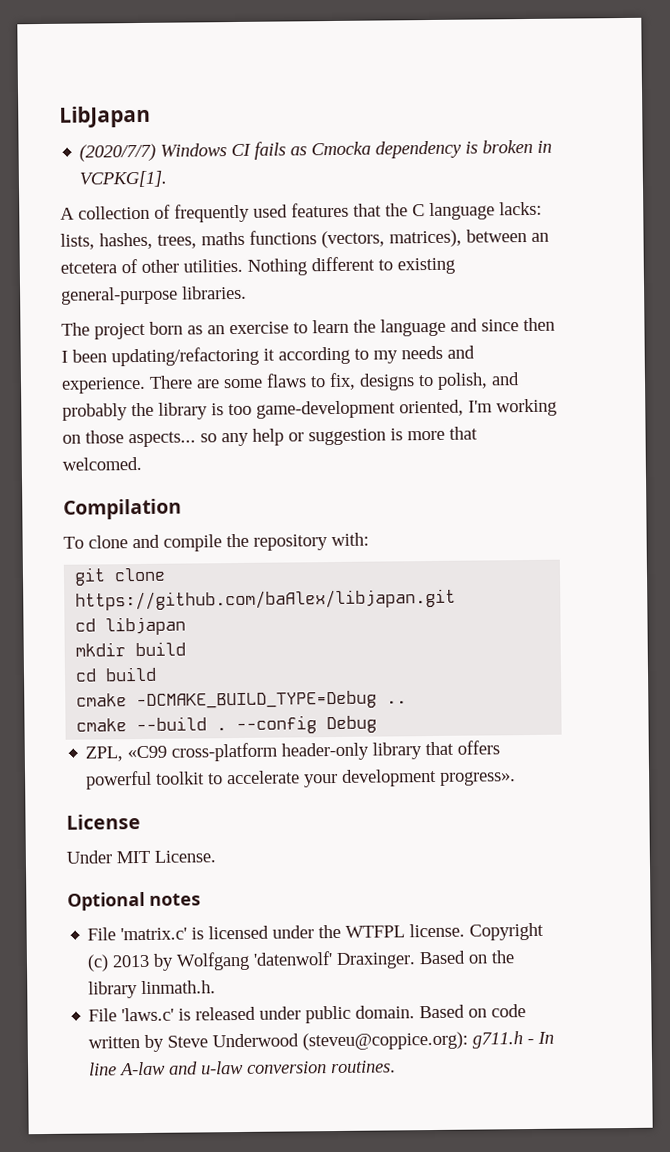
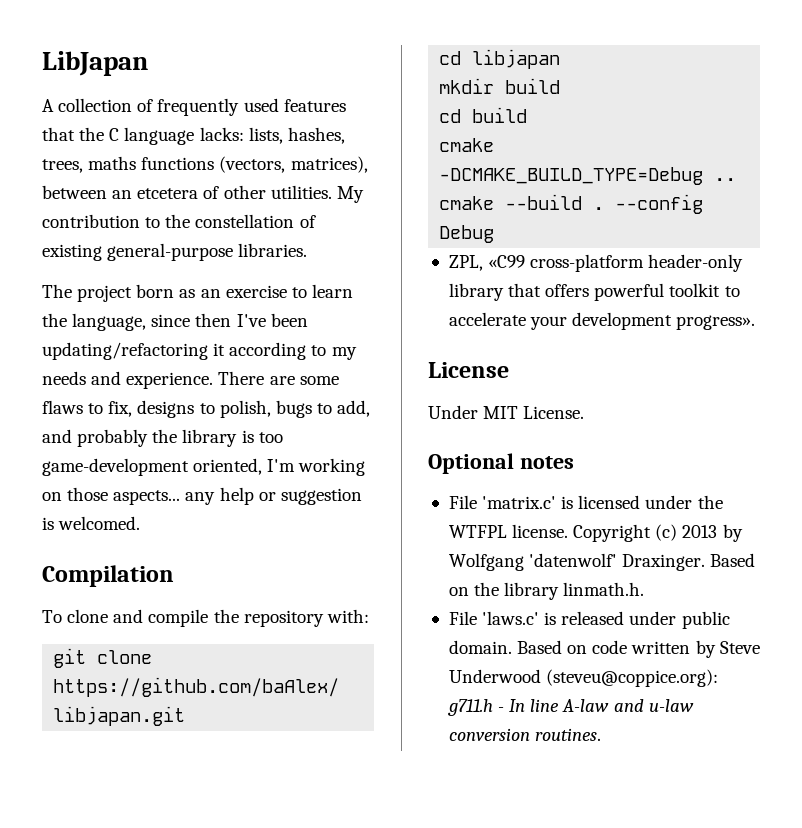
- (2020/7/7) Windows CI fails as Cmocka dependency is broken in VCPKG[1].
- Nothing different to existing general-purpose libraries.
+ My contribution to the constellation of existing general-purpose libraries.
- The project born as an exercise to learn the language and since then I been updating/refactoring it according to my needs and experience.
+ The project born as an exercise to learn the language, since then I've been updating/refactoring it according to my needs and experience.
- There are some flaws to fix, designs to polish, and probably the library is too game-development oriented, I'm working on those aspects... so any help or suggestion is more that welcomed.
+ There are some flaws to fix, designs to polish, bugs to add, and probably the library is too game-development oriented, I'm working on those aspects... any help or suggestion is welcomed.

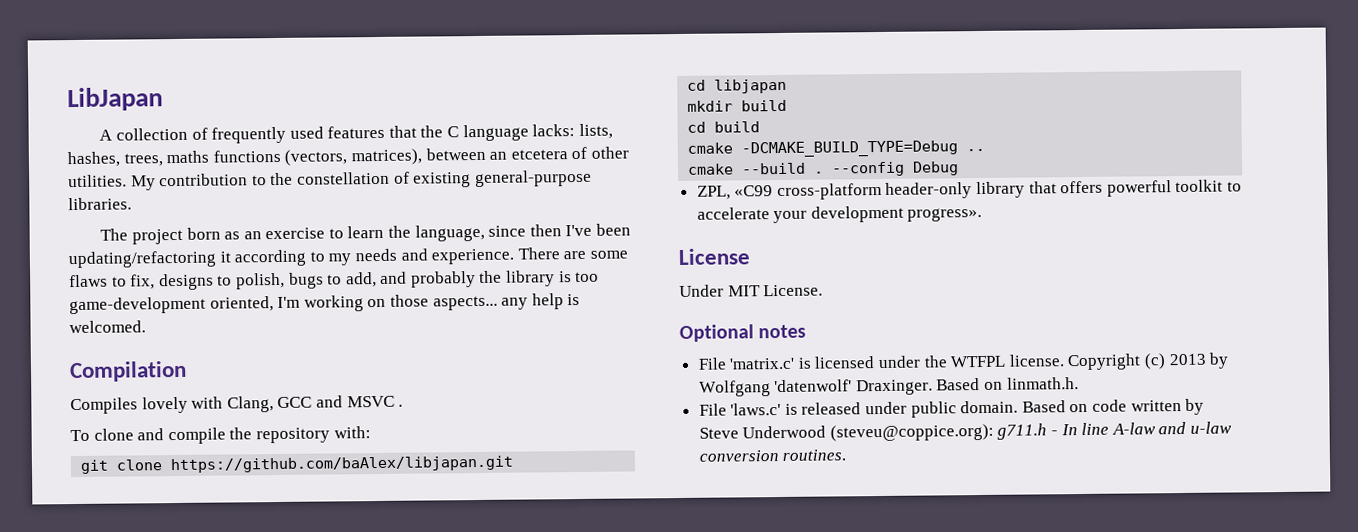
- There are some flaws to fix, designs to polish, bugs to add, and probably the library is too game-development oriented, I'm working on those aspects... any help or suggestion is welcomed.
+ There are some flaws to fix, designs to polish, bugs to add, and probably the library is too game-development oriented, I'm working on those aspects... any help is welcomed.
+ Compiles lovely with Clang, GCC and MSVC .
- Based on the library linmath.h.
+ Based on linmath.h.

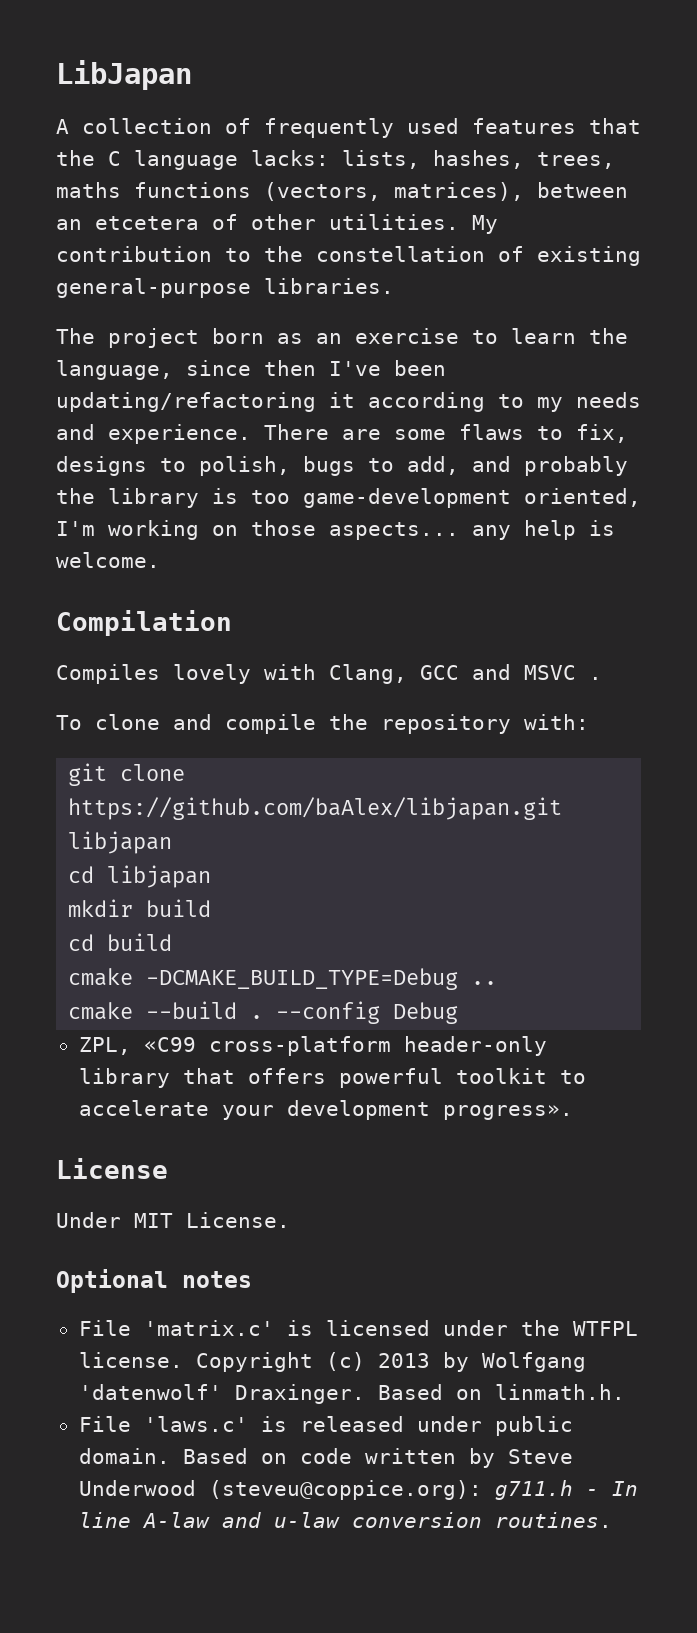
- There are some flaws to fix, designs to polish, bugs to add, and probably the library is too game-development oriented, I'm working on those aspects... any help is welcomed.
+ There are some flaws to fix, designs to polish, bugs to add, and probably the library is too game-development oriented, I'm working on those aspects... any help is welcome.
- git clone https://github.com/baAlex/libjapan.git
+ git clone https://github.com/baAlex/libjapan.git libjapan

